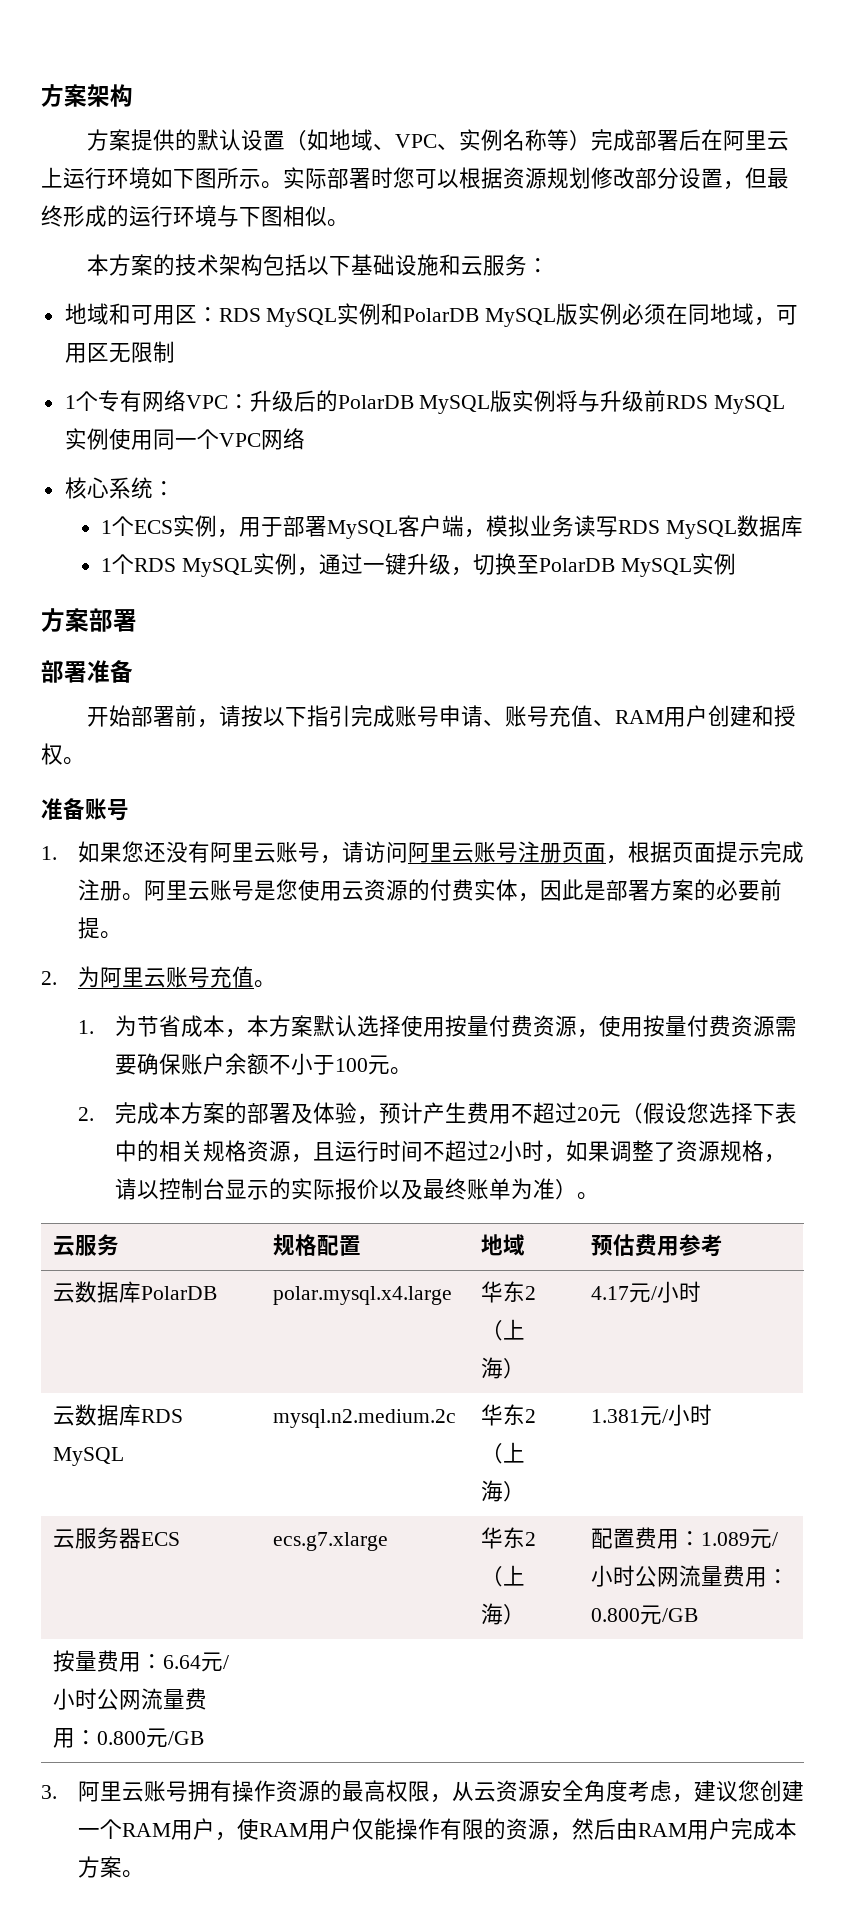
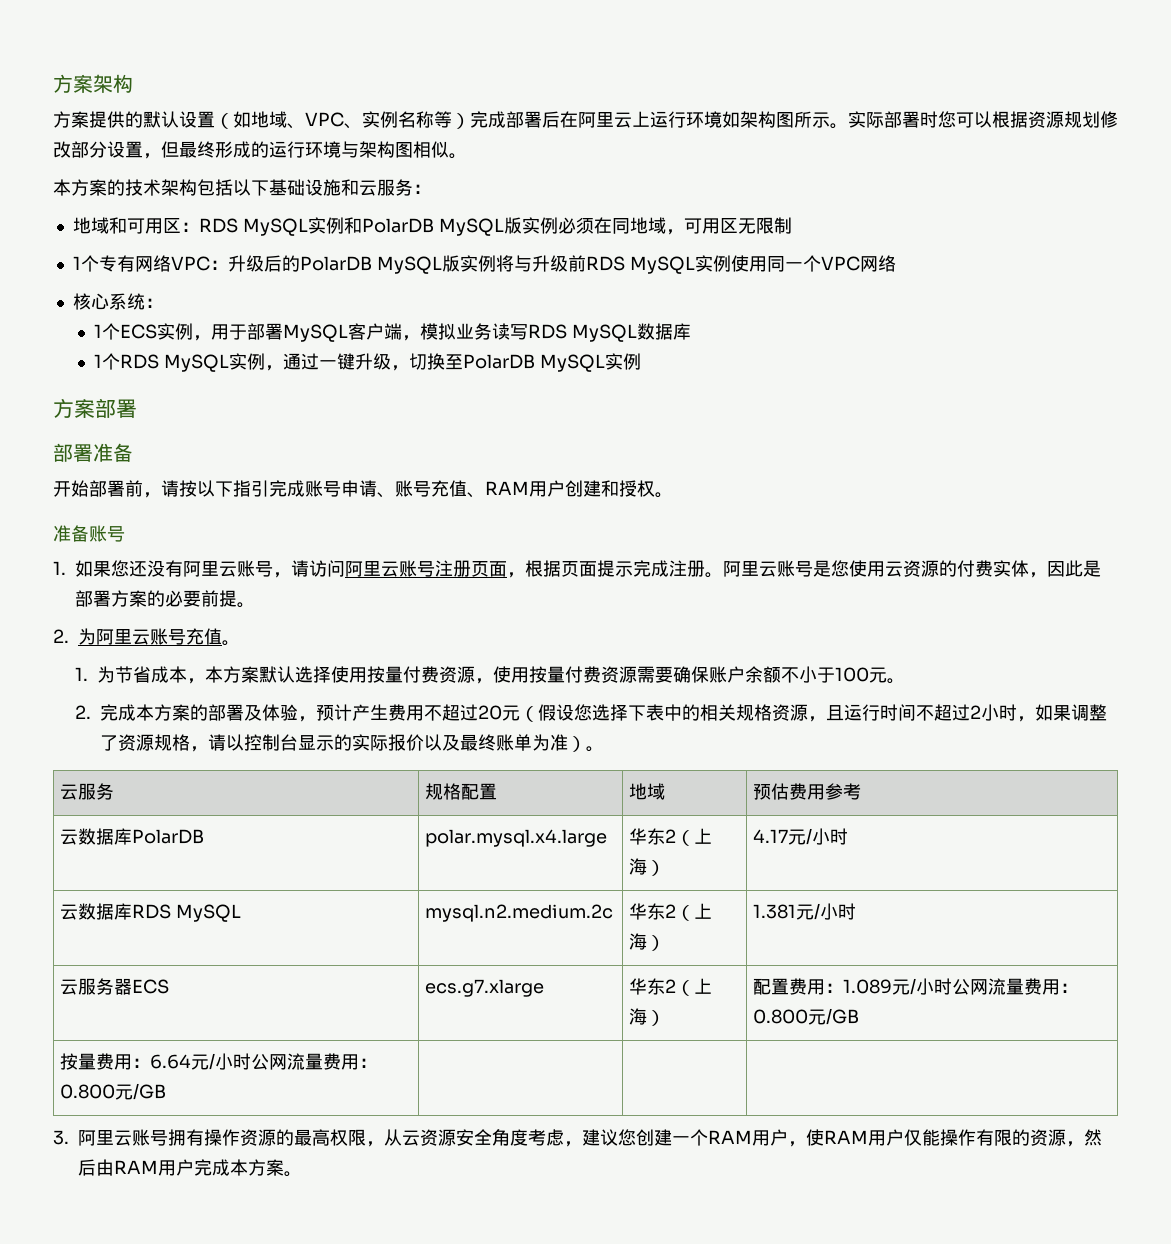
- 方案提供的默认设置（如地域、VPC、实例名称等）完成部署后在阿里云上运行环境如下图所示。
+ 方案提供的默认设置（如地域、VPC、实例名称等）完成部署后在阿里云上运行环境如架构图所示。
- 实际部署时您可以根据资源规划修改部分设置，但最终形成的运行环境与下图相似。
+ 实际部署时您可以根据资源规划修改部分设置，但最终形成的运行环境与架构图相似。

